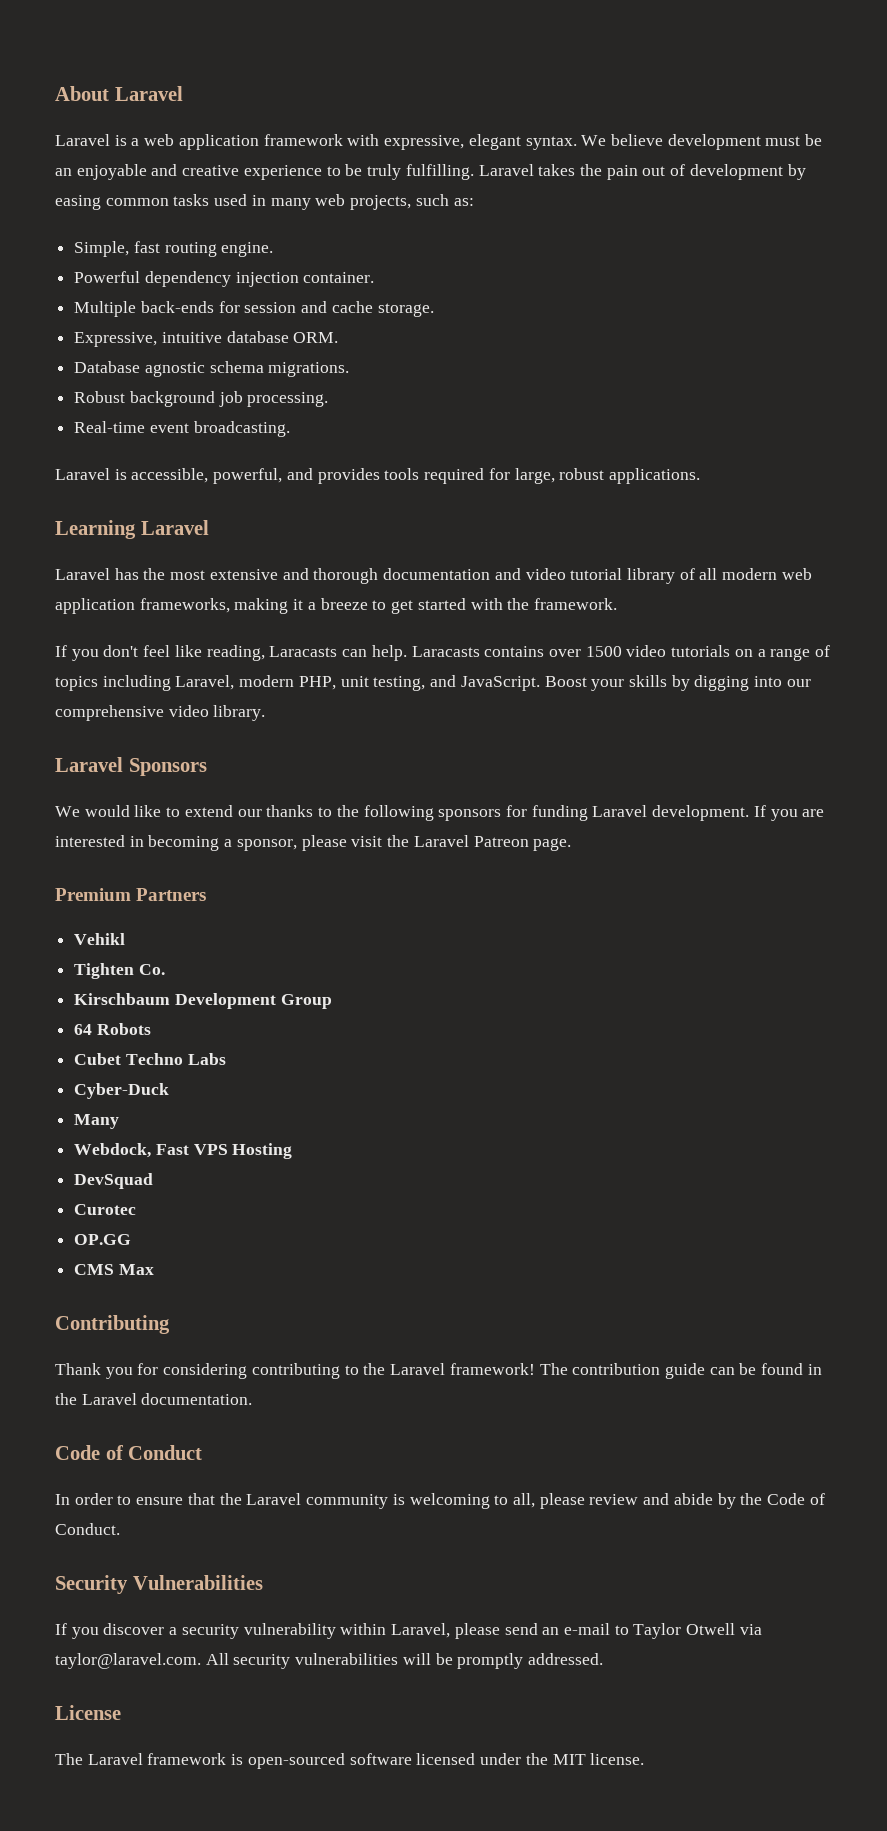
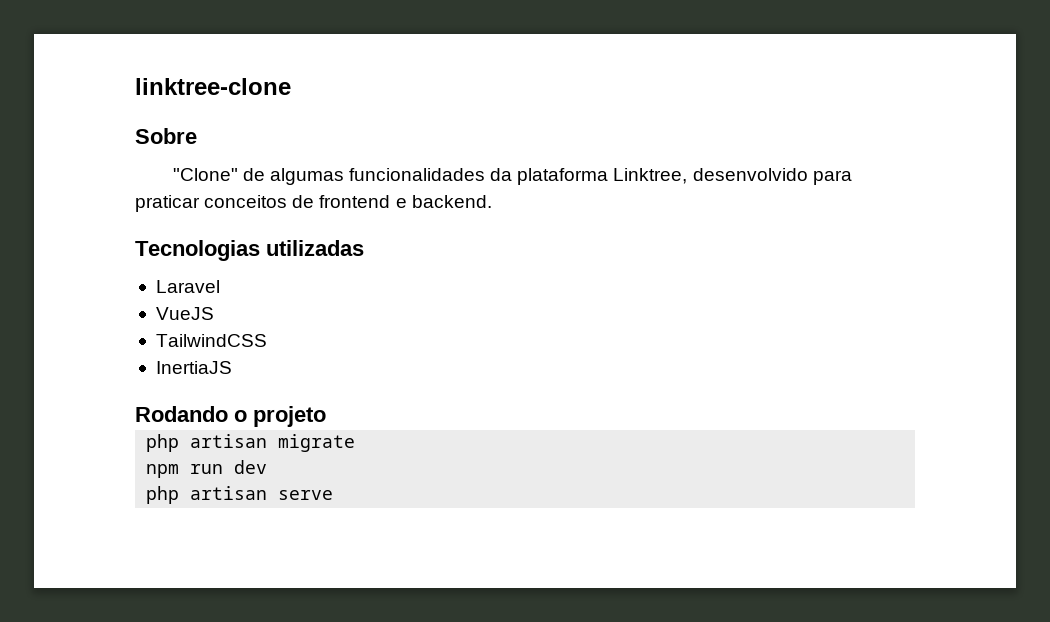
- About Laravel
- Laravel is a web application framework with expressive, elegant syntax. We believe development must be an enjoyable and creative experience to be truly fulfilling. Laravel takes the pain out of development by easing common tasks used in many web projects, such as:
- Simple, fast routing engine.
- Powerful dependency injection container.
- Multiple back-ends for session and cache storage.
- Expressive, intuitive database ORM.
- Database agnostic schema migrations.
- Robust background job processing.
- Real-time event broadcasting.
- Laravel is accessible, powerful, and provides tools required for large, robust applications.
- Learning Laravel
- Laravel has the most extensive and thorough documentation and video tutorial library of all modern web application frameworks, making it a breeze to get started with the framework.
- If you don't feel like reading, Laracasts can help. Laracasts contains over 1500 video tutorials on a range of topics including Laravel, modern PHP, unit testing, and JavaScript. Boost your skills by digging into our comprehensive video library.
- Laravel Sponsors
- We would like to extend our thanks to the following sponsors for funding Laravel development. If you are interested in becoming a sponsor, please visit the Laravel Patreon page.
- Premium Partners
- Vehikl
- Tighten Co.
- Kirschbaum Development Group
- 64 Robots
- Cubet Techno Labs
- Cyber-Duck
- Many
- Webdock, Fast VPS Hosting
- DevSquad
- Curotec
- OP.GG
- CMS Max
- Contributing
- Thank you for considering contributing to the Laravel framework! The contribution guide can be found in the Laravel documentation.
- Code of Conduct
- In order to ensure that the Laravel community is welcoming to all, please review and abide by the Code of Conduct.
- Security Vulnerabilities
- If you discover a security vulnerability within Laravel, please send an e-mail to Taylor Otwell via taylor@laravel.com. All security vulnerabilities will be promptly addressed.
- License
- The Laravel framework is open-sourced software licensed under the MIT license.
+ linktree-clone
+ Sobre
+ "Clone" de algumas funcionalidades da plataforma Linktree, desenvolvido para praticar conceitos de frontend e backend.
+ Tecnologias utilizadas
+ Laravel
+ VueJS
+ TailwindCSS
+ InertiaJS
+ Rodando o projeto
+ php artisan migrate
+ npm run dev
+ php artisan serve

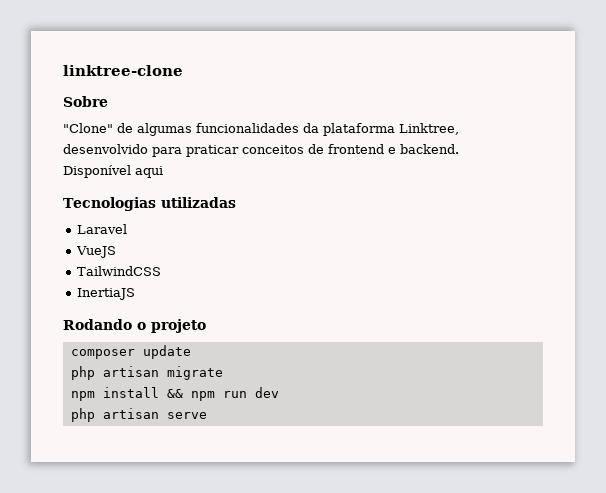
+ Disponível aqui
+ composer update
- npm run dev
+ npm install && npm run dev

